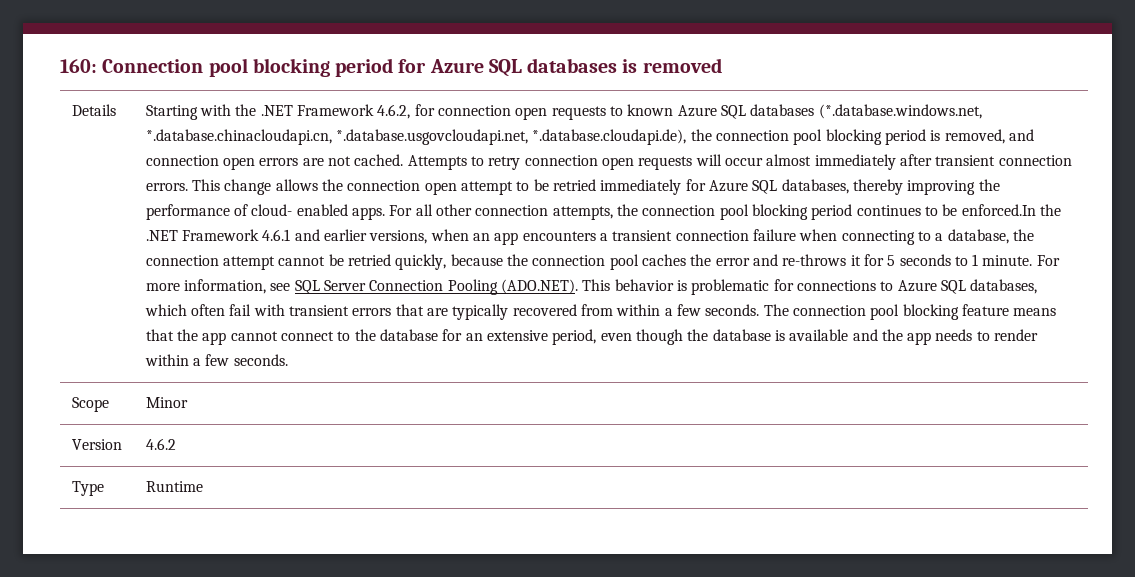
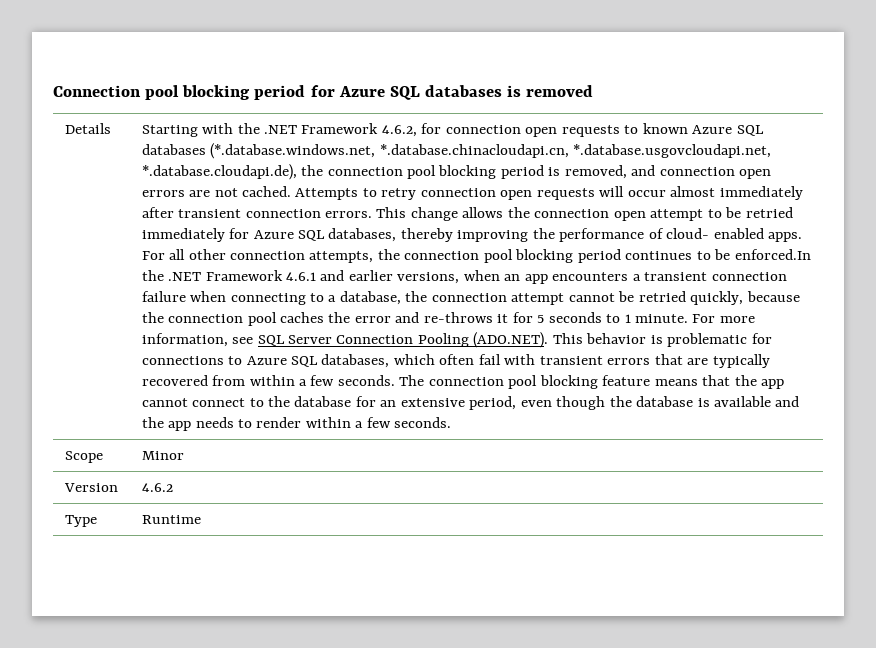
- 160: Connection pool blocking period for Azure SQL databases is removed
+ Connection pool blocking period for Azure SQL databases is removed

